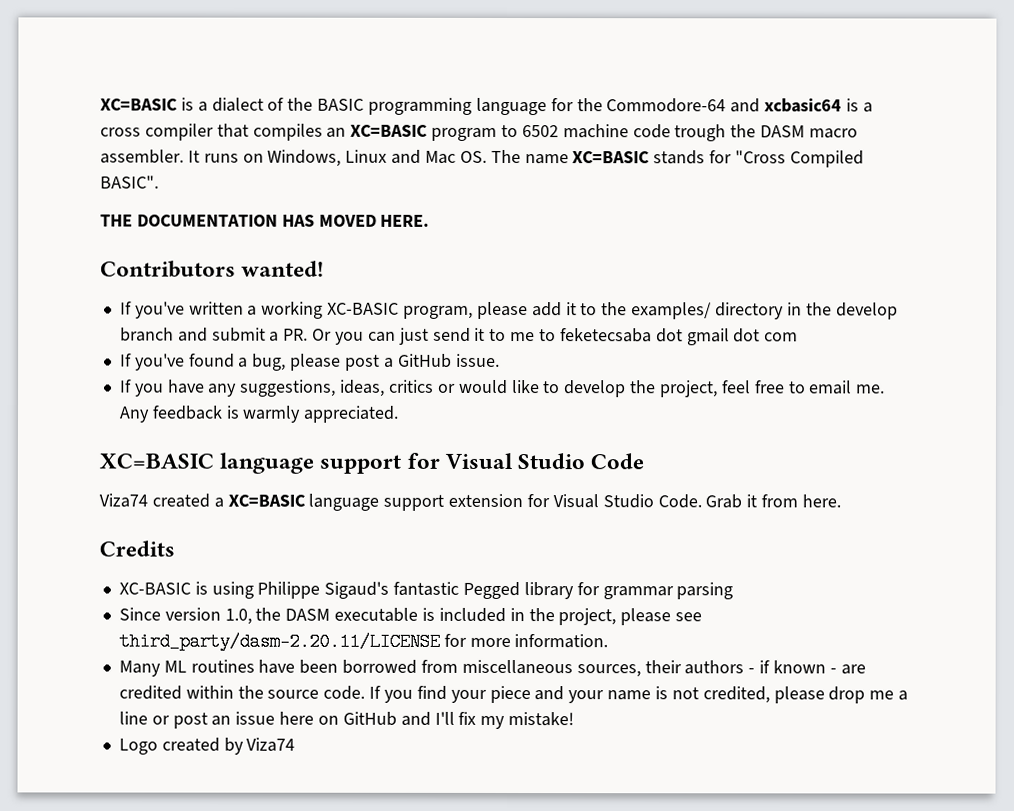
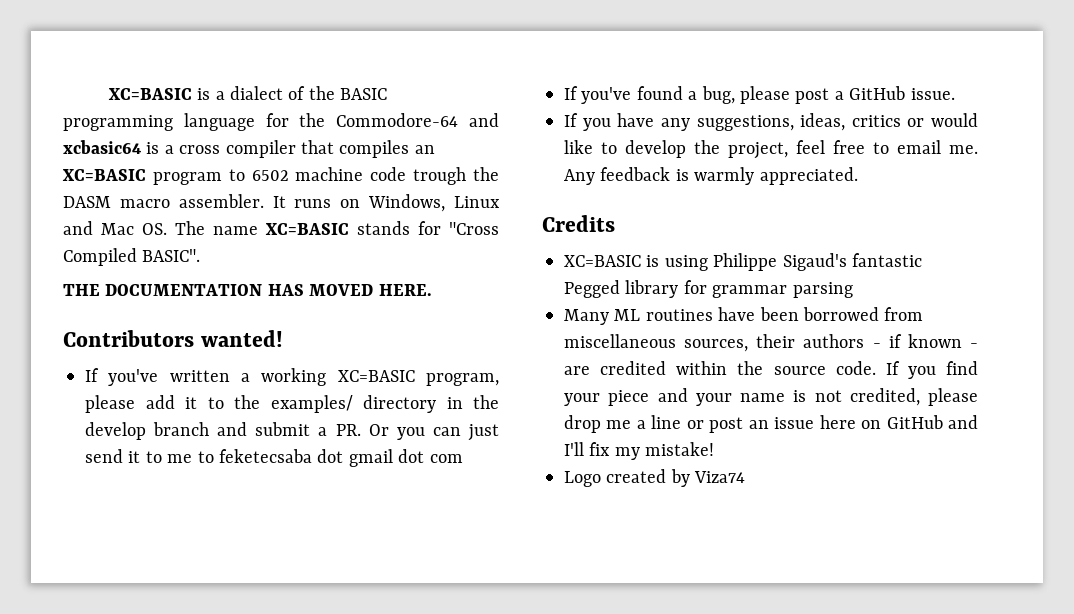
- If you've written a working XC-BASIC program, please add it to the examples/ directory in the develop branch and submit a PR. Or you can just send it to me to feketecsaba dot gmail dot com
+ If you've written a working XC=BASIC program, please add it to the examples/ directory in the develop branch and submit a PR. Or you can just send it to me to feketecsaba dot gmail dot com
- XC=BASIC language support for Visual Studio Code
- Viza74 created a XC=BASIC language support extension for Visual Studio Code. Grab it from here.
- XC-BASIC is using Philippe Sigaud's fantastic Pegged library for grammar parsing
+ XC=BASIC is using Philippe Sigaud's fantastic Pegged library for grammar parsing
- Since version 1.0, the DASM executable is included in the project, please see third_party/dasm-2.20.11/LICENSE for more information.

